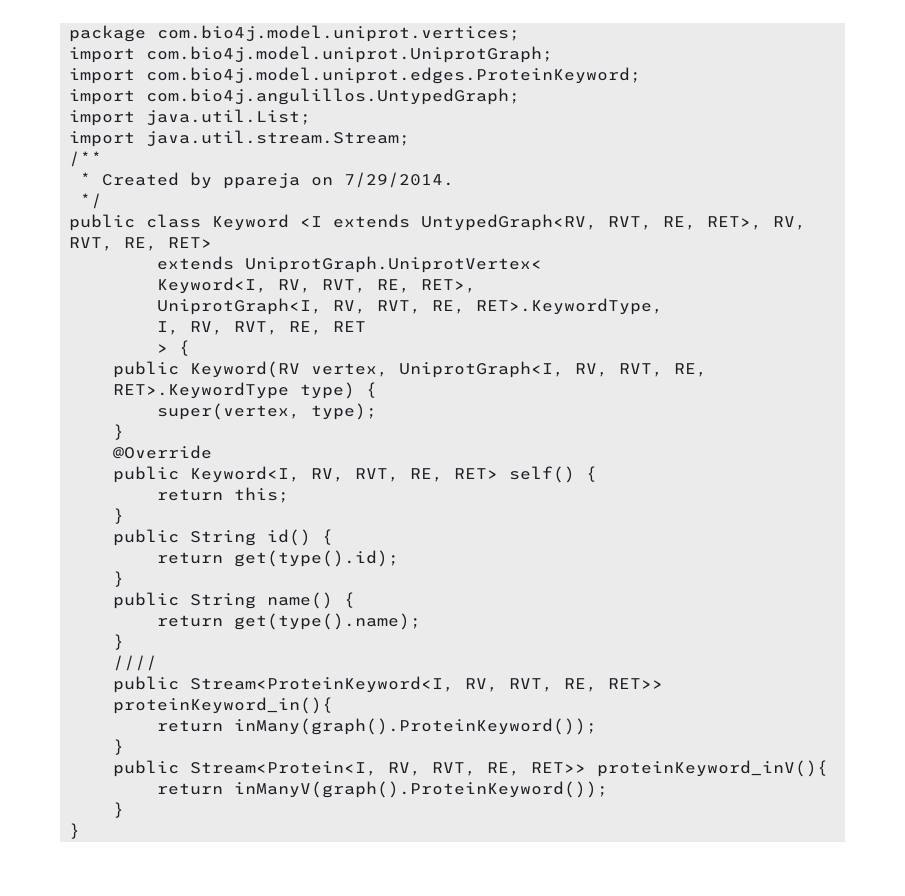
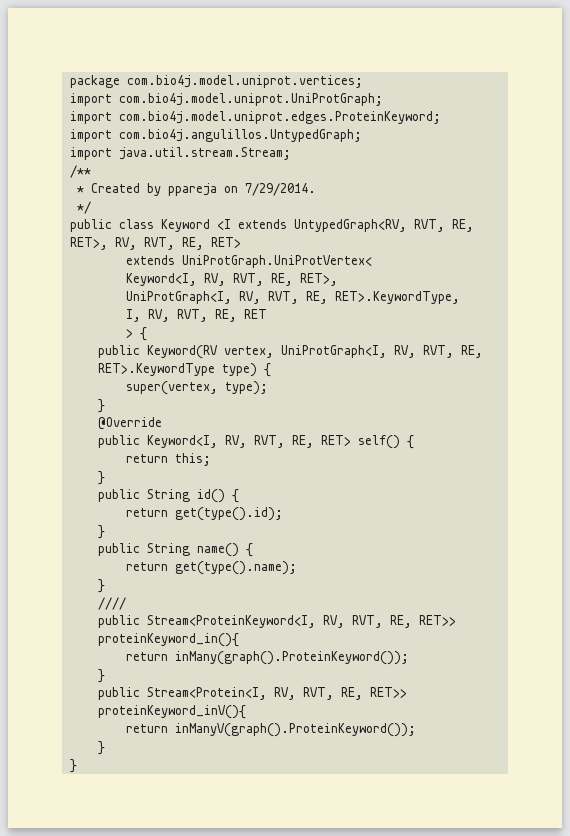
- import com.bio4j.model.uniprot.UniprotGraph;
+ import com.bio4j.model.uniprot.UniProtGraph;
- import java.util.List;
- extends UniprotGraph.UniprotVertex<
+ extends UniProtGraph.UniProtVertex<
- UniprotGraph<I, RV, RVT, RE, RET>.KeywordType,
+ UniProtGraph<I, RV, RVT, RE, RET>.KeywordType,
- public Keyword(RV vertex, UniprotGraph<I, RV, RVT, RE, RET>.KeywordType type) {
+ public Keyword(RV vertex, UniProtGraph<I, RV, RVT, RE, RET>.KeywordType type) {

